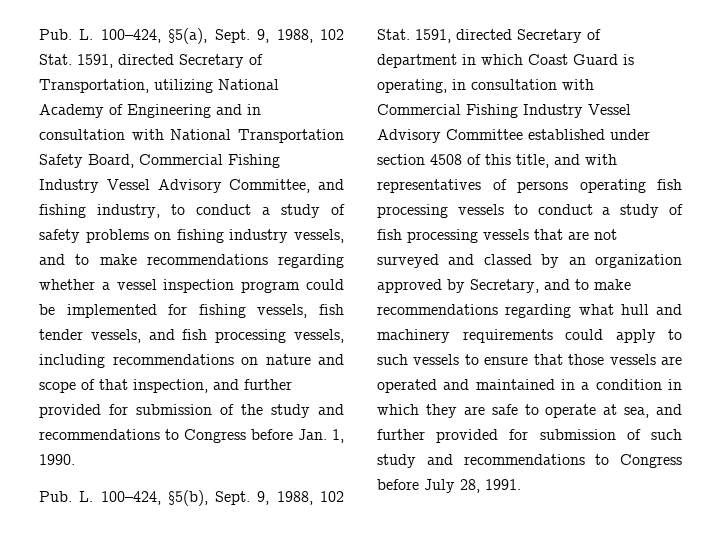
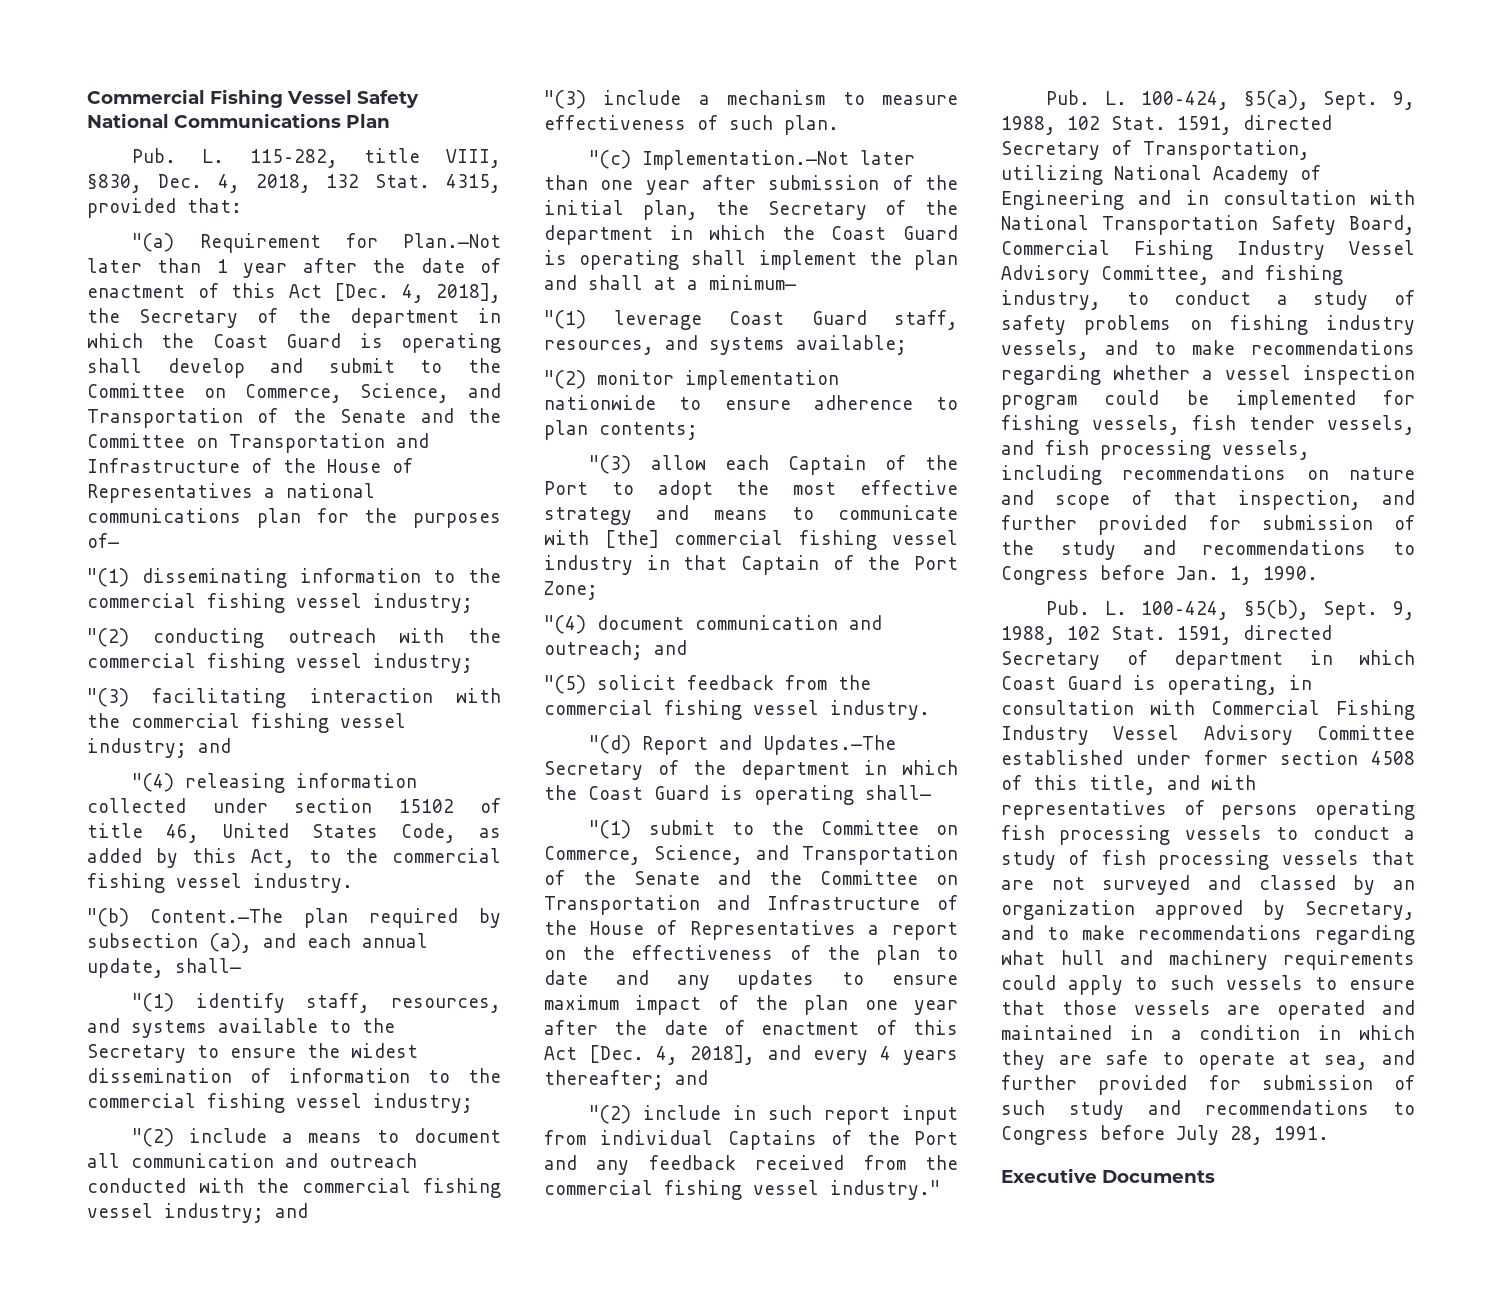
+ Commercial Fishing Vessel Safety National Communications Plan
+ Pub. L. 115–282, title VIII, §830, Dec. 4, 2018, 132 Stat. 4315, provided that:
+ "(a) Requirement for Plan.—Not later than 1 year after the date of enactment of this Act [Dec. 4, 2018], the Secretary of the department in which the Coast Guard is operating shall develop and submit to the Committee on Commerce, Science, and Transportation of the Senate and the Committee on Transportation and Infrastructure of the House of Representatives a national communications plan for the purposes of—
+ "(1) disseminating information to the commercial fishing vessel industry;
+ "(2) conducting outreach with the commercial fishing vessel industry;
+ "(3) facilitating interaction with the commercial fishing vessel industry; and
+ "(4) releasing information collected under section 15102 of title 46, United States Code, as added by this Act, to the commercial fishing vessel industry.
+ "(b) Content.—The plan required by subsection (a), and each annual update, shall—
+ "(1) identify staff, resources, and systems available to the Secretary to ensure the widest dissemination of information to the commercial fishing vessel industry;
+ "(2) include a means to document all communication and outreach conducted with the commercial fishing vessel industry; and
+ "(3) include a mechanism to measure effectiveness of such plan.
+ "(c) Implementation.—Not later than one year after submission of the initial plan, the Secretary of the department in which the Coast Guard is operating shall implement the plan and shall at a minimum—
+ "(1) leverage Coast Guard staff, resources, and systems available;
+ "(2) monitor implementation nationwide to ensure adherence to plan contents;
+ "(3) allow each Captain of the Port to adopt the most effective strategy and means to communicate with [the] commercial fishing vessel industry in that Captain of the Port Zone;
+ "(4) document communication and outreach; and
+ "(5) solicit feedback from the commercial fishing vessel industry.
+ "(d) Report and Updates.—The Secretary of the department in which the Coast Guard is operating shall—
+ "(1) submit to the Committee on Commerce, Science, and Transportation of the Senate and the Committee on Transportation and Infrastructure of the House of Representatives a report on the effectiveness of the plan to date and any updates to ensure maximum impact of the plan one year after the date of enactment of this Act [Dec. 4, 2018], and every 4 years thereafter; and
+ "(2) include in such report input from individual Captains of the Port and any feedback received from the commercial fishing vessel industry."
- 1591, directed Secretary of department in which Coast Guard is operating, in consultation with Commercial Fishing Industry Vessel Advisory Committee established under section 4508 of this title, and with representatives of persons operating fish processing vessels to conduct a study of fish processing vessels that are not surveyed and classed by an organization approved by Secretary, and to make recommendations regarding what hull and machinery requirements could apply to such vessels to ensure that those vessels are operated and maintained in a condition in which they are safe to operate at sea, and further provided for submission of such study and recommendations to Congress before July 28, 1991.
+ 1591, directed Secretary of department in which Coast Guard is operating, in consultation with Commercial Fishing Industry Vessel Advisory Committee established under former section 4508 of this title, and with representatives of persons operating fish processing vessels to conduct a study of fish processing vessels that are not surveyed and classed by an organization approved by Secretary, and to make recommendations regarding what hull and machinery requirements could apply to such vessels to ensure that those vessels are operated and maintained in a condition in which they are safe to operate at sea, and further provided for submission of such study and recommendations to Congress before July 28, 1991.
+ Executive Documents

